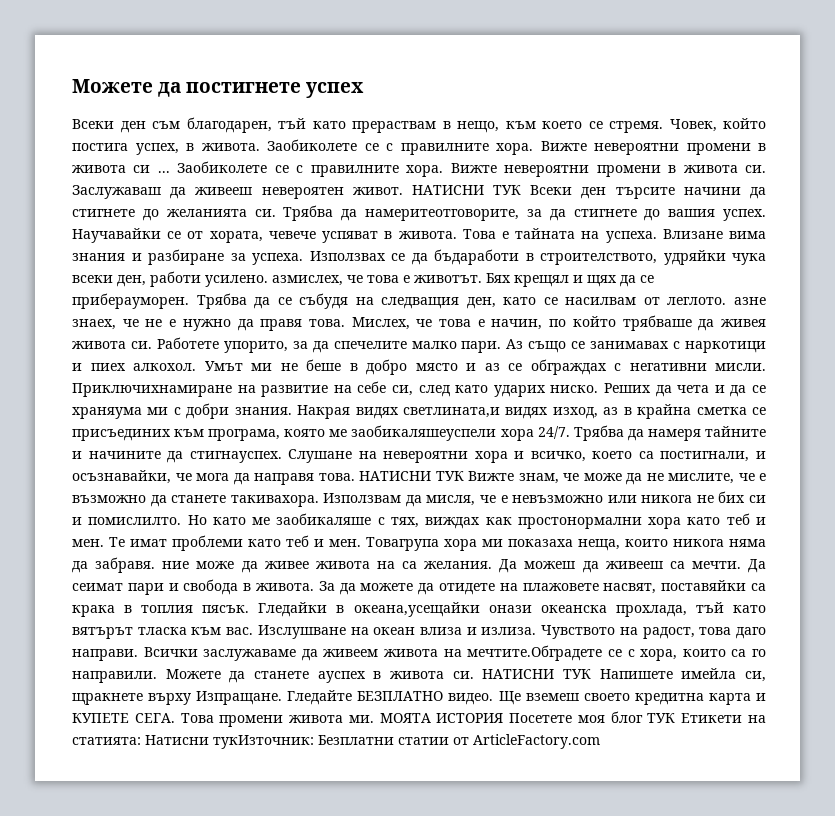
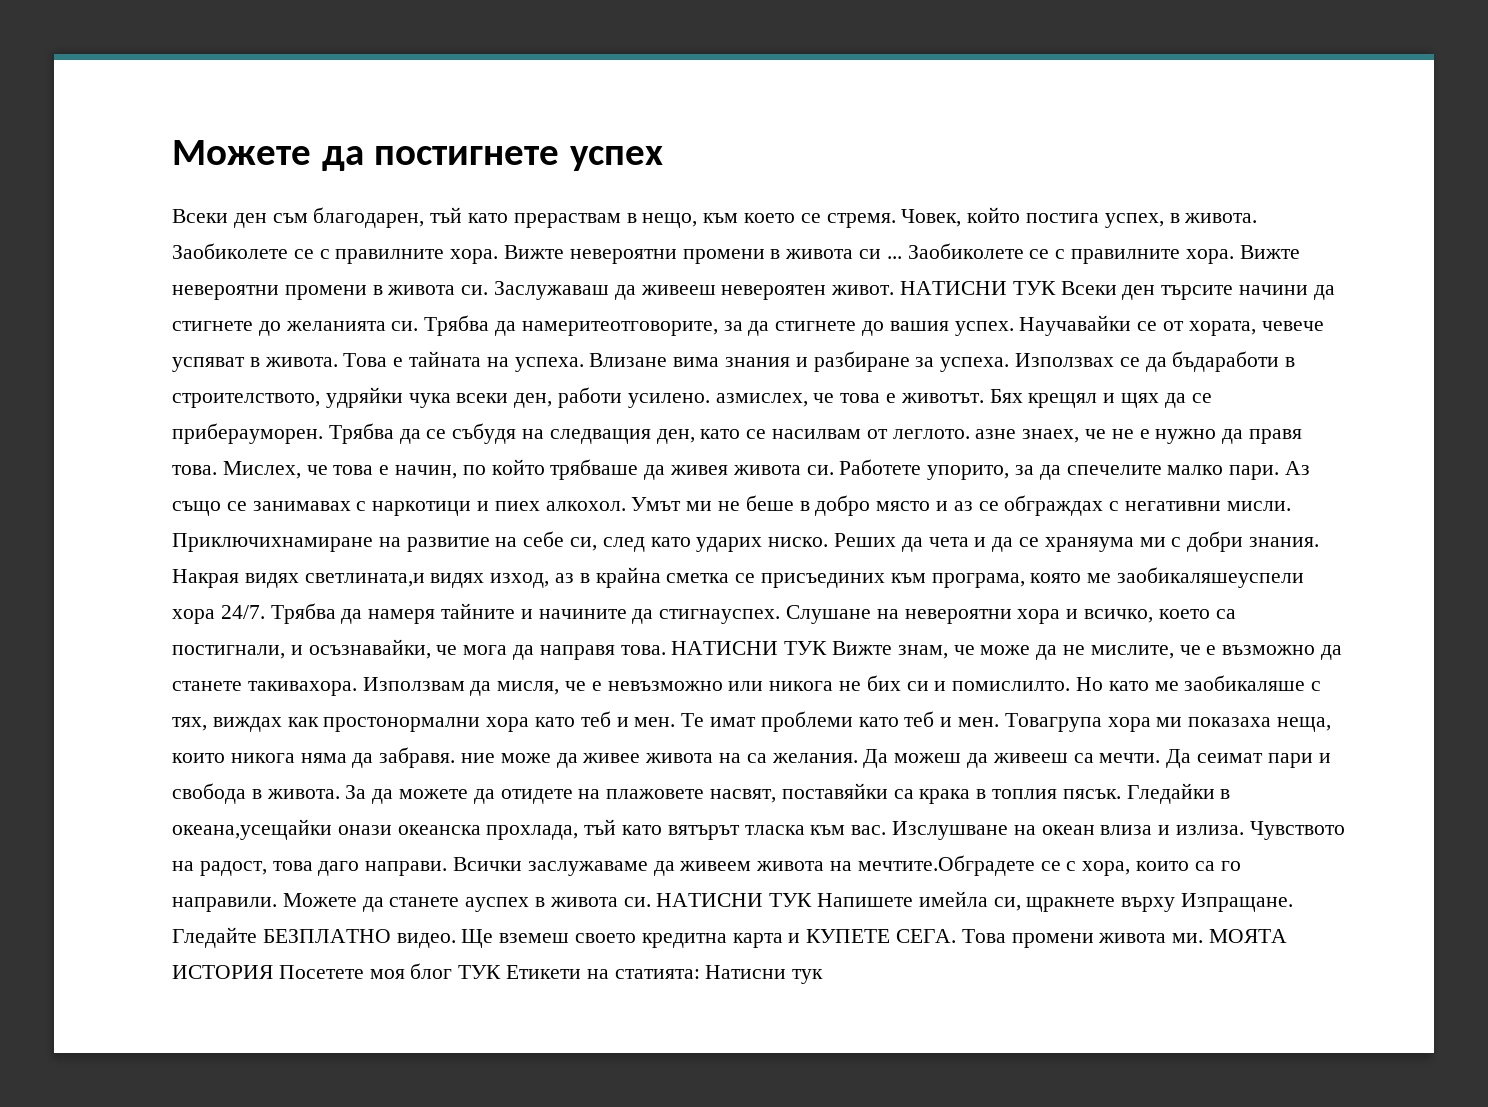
- МОЯТА ИСТОРИЯ Посетете моя блог ТУК Етикети на статията: Натисни тукИзточник: Безплатни статии от ArticleFactory.com
+ МОЯТА ИСТОРИЯ Посетете моя блог ТУК Етикети на статията: Натисни тук

